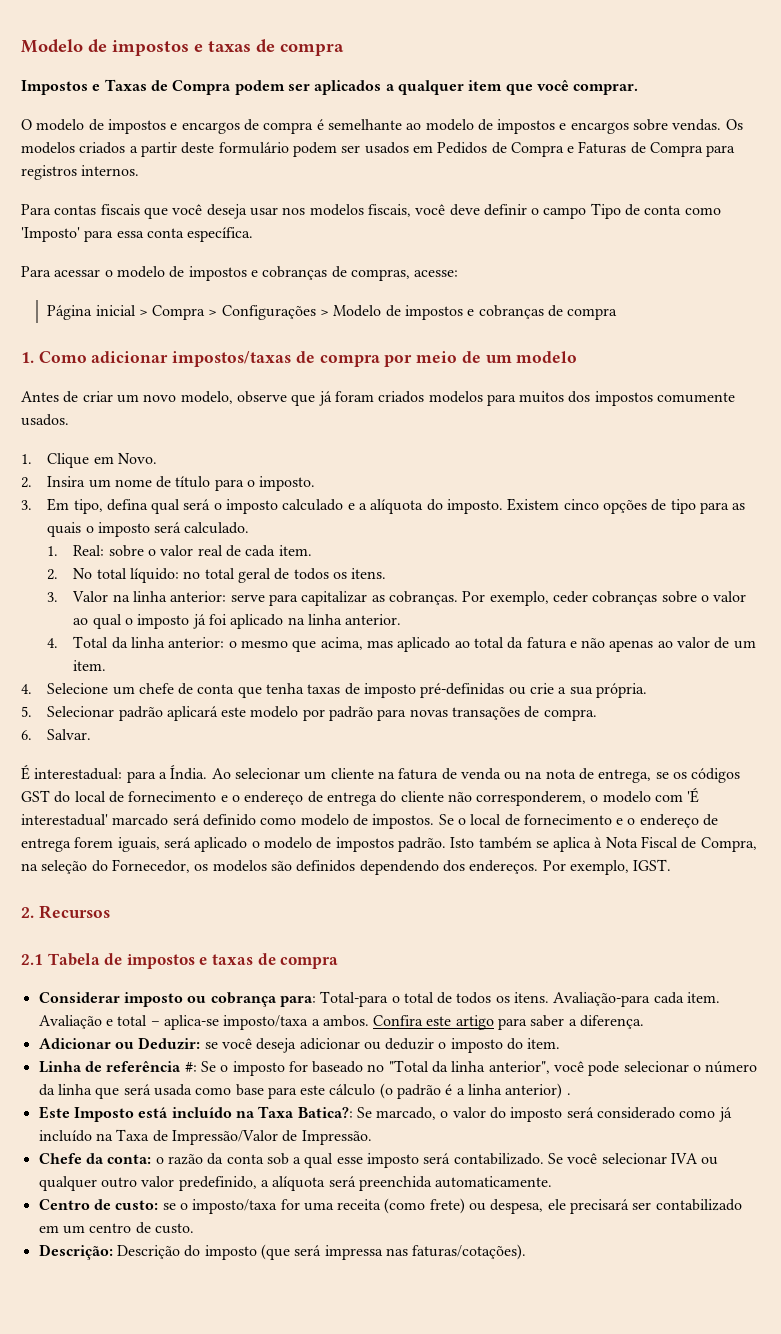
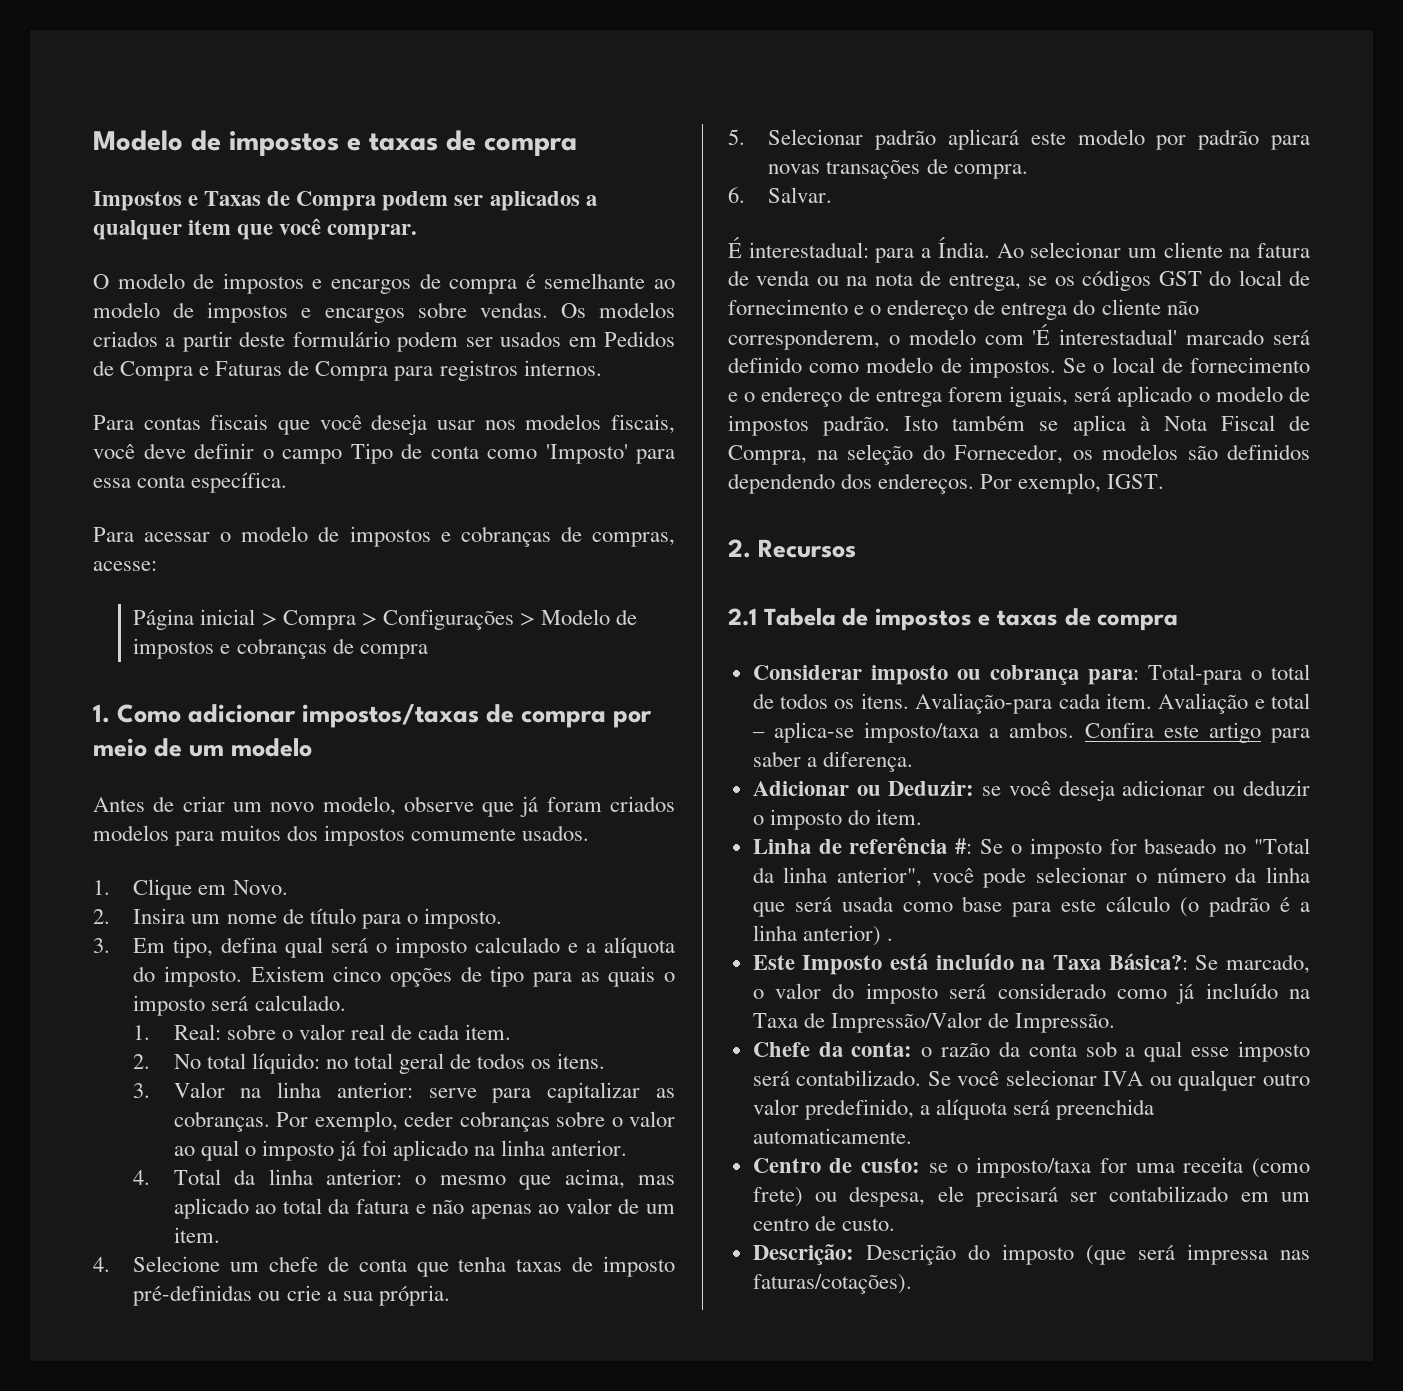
- Este Imposto está incluído na Taxa Batica?: Se marcado, o valor do imposto será considerado como já incluído na Taxa de Impressão/Valor de Impressão.
+ Este Imposto está incluído na Taxa Básica?: Se marcado, o valor do imposto será considerado como já incluído na Taxa de Impressão/Valor de Impressão.

